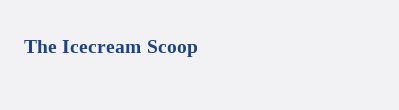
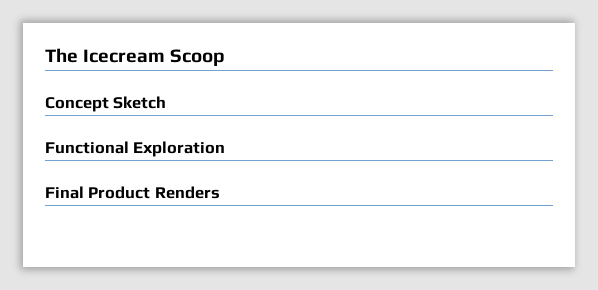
+ Concept Sketch
+ Functional Exploration
+ Final Product Renders

